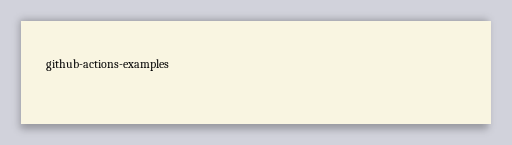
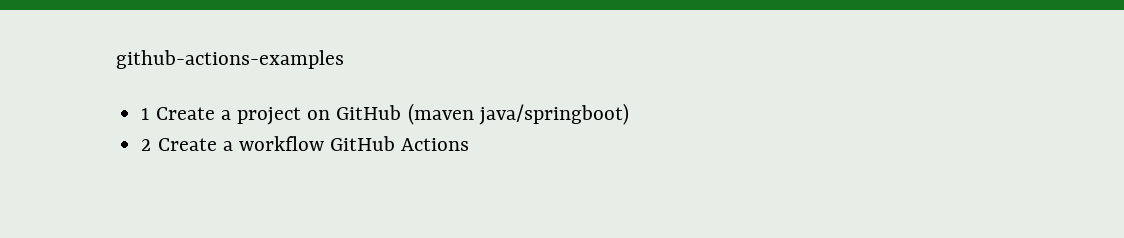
+ 1 Create a project on GitHub (maven java/springboot)
+ 2 Create a workflow GitHub Actions

